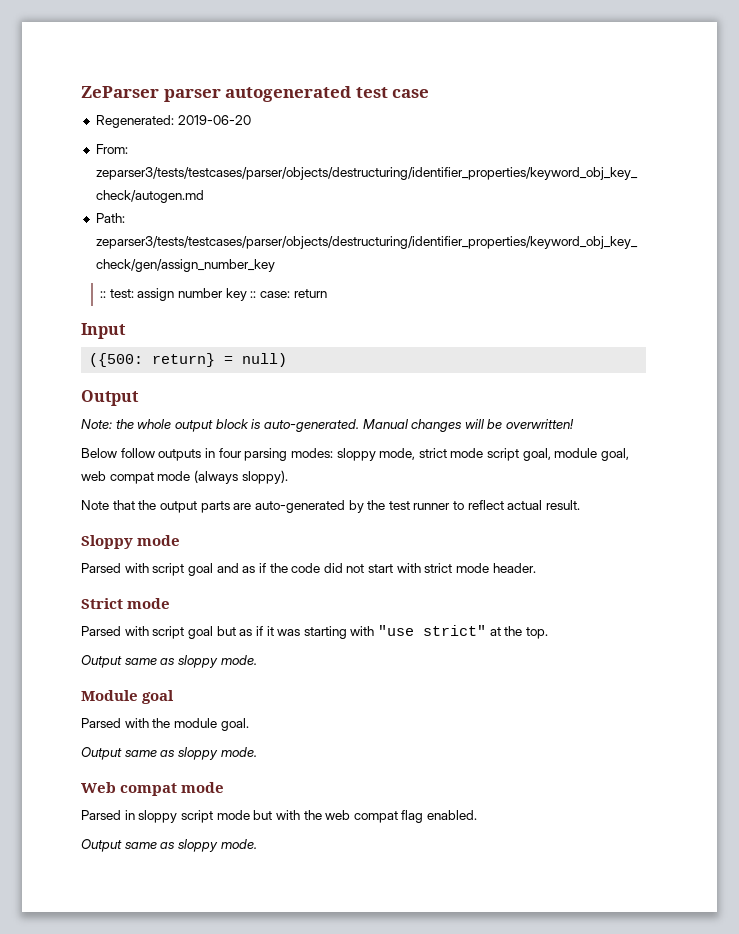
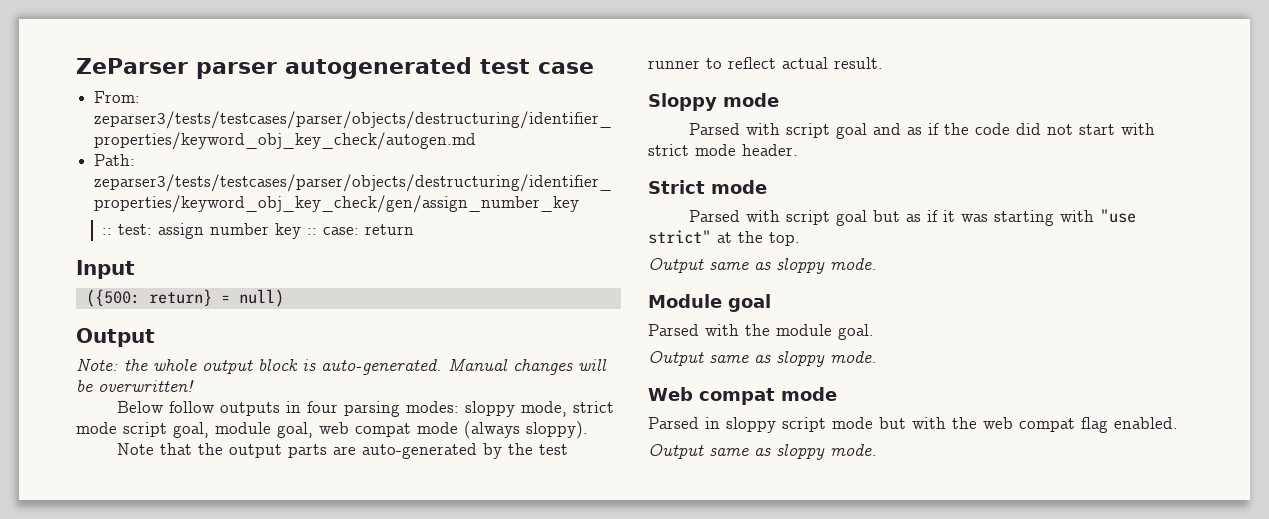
- Regenerated: 2019-06-20

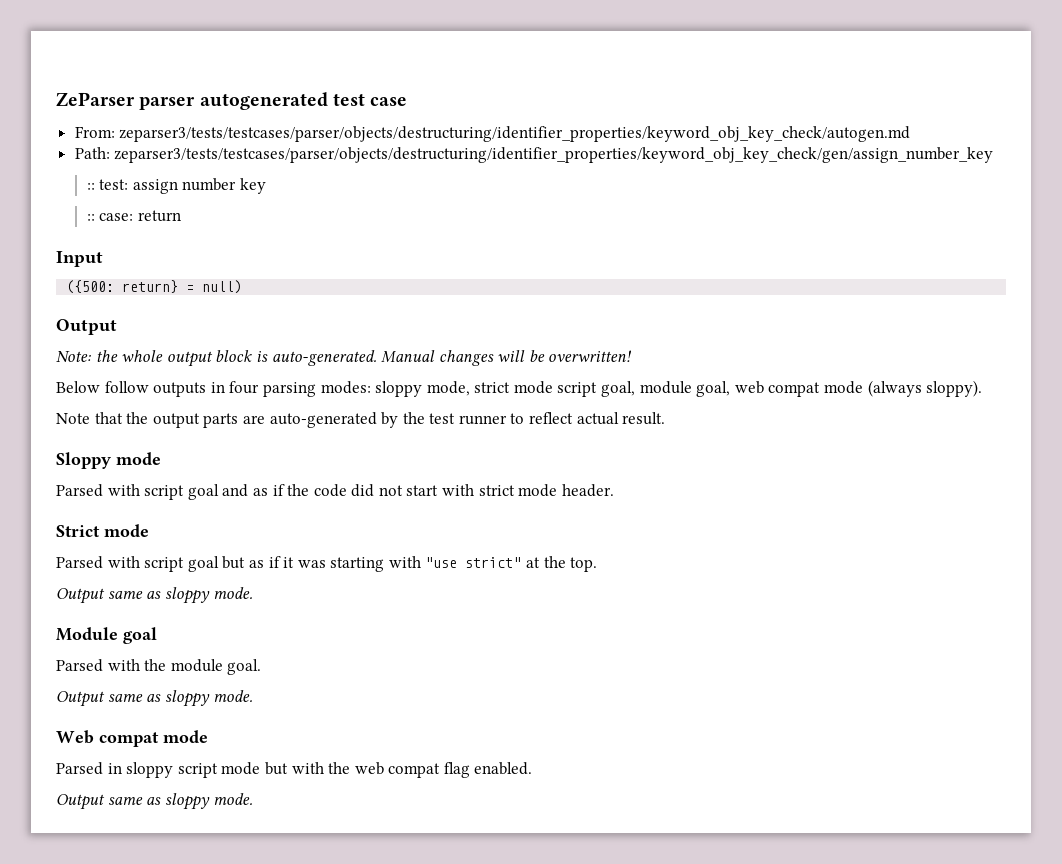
- :: test: assign number key :: case: return
+ :: test: assign number key
+ :: case: return

